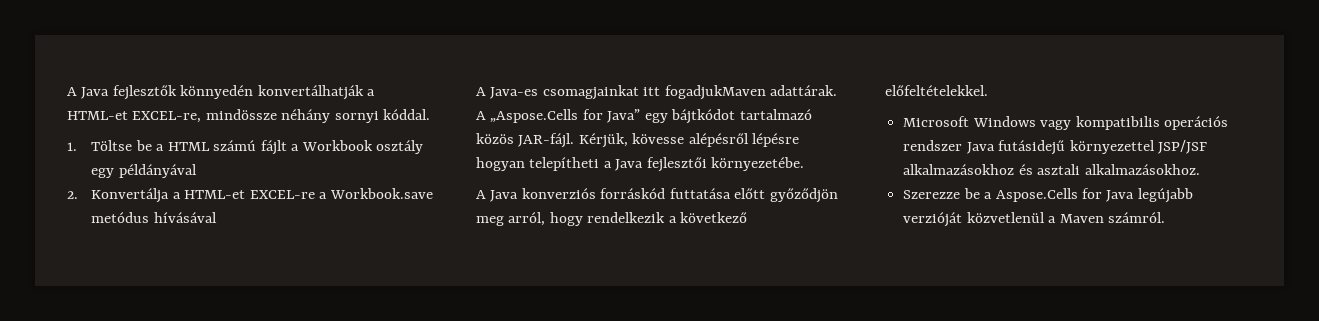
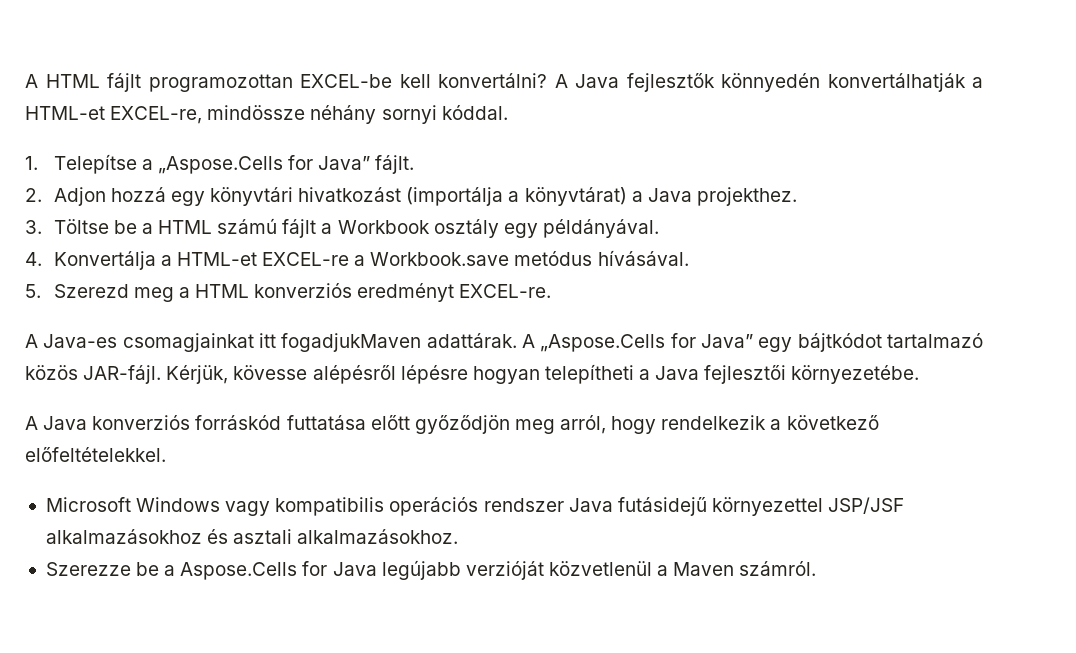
- A Java fejlesztők könnyedén konvertálhatják a HTML-et EXCEL-re, mindössze néhány sornyi kóddal.
+ A HTML fájlt programozottan EXCEL-be kell konvertálni? A Java fejlesztők könnyedén konvertálhatják a HTML-et EXCEL-re, mindössze néhány sornyi kóddal.
- 1. Töltse be a HTML számú fájlt a Workbook osztály egy példányával
- 2. Konvertálja a HTML-et EXCEL-re a Workbook.save metódus hívásával
+ 1. Telepítse a „Aspose.Cells for Java” fájlt.
+ 2. Adjon hozzá egy könyvtári hivatkozást (importálja a könyvtárat) a Java projekthez.
+ 3. Töltse be a HTML számú fájlt a Workbook osztály egy példányával.
+ 4. Konvertálja a HTML-et EXCEL-re a Workbook.save metódus hívásával.
+ 5. Szerezd meg a HTML konverziós eredményt EXCEL-re.

